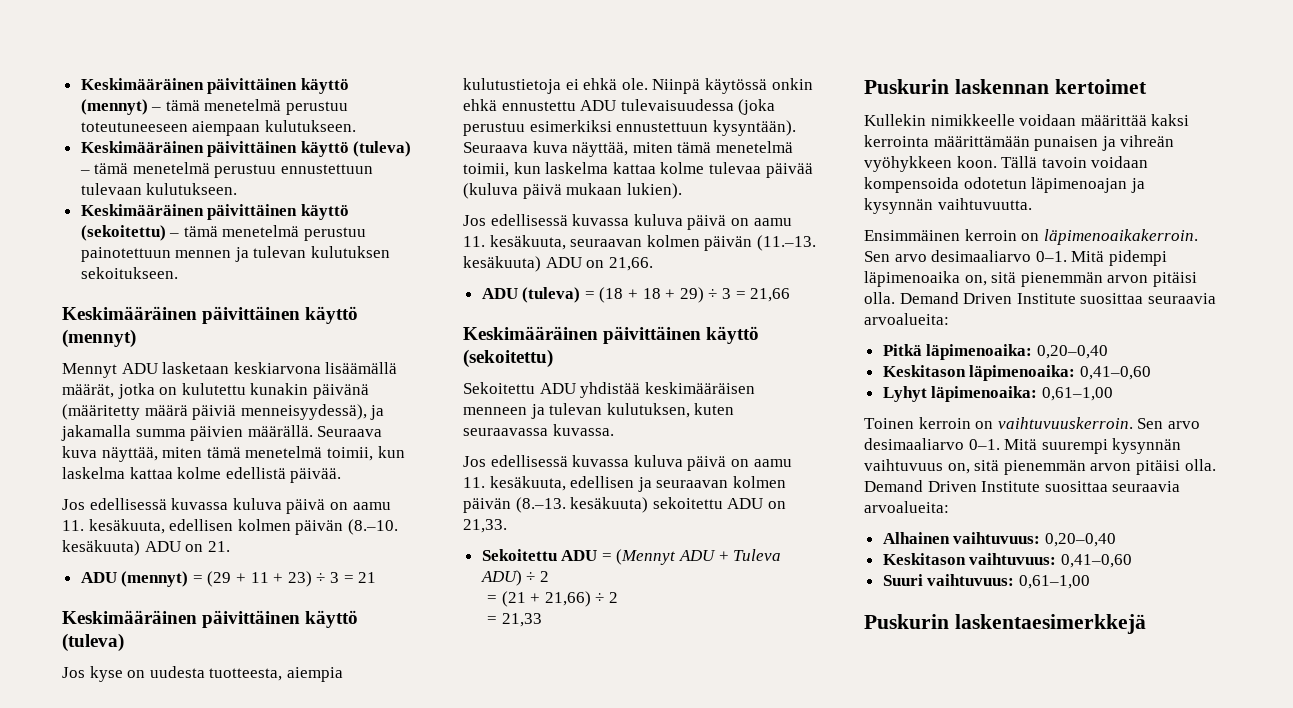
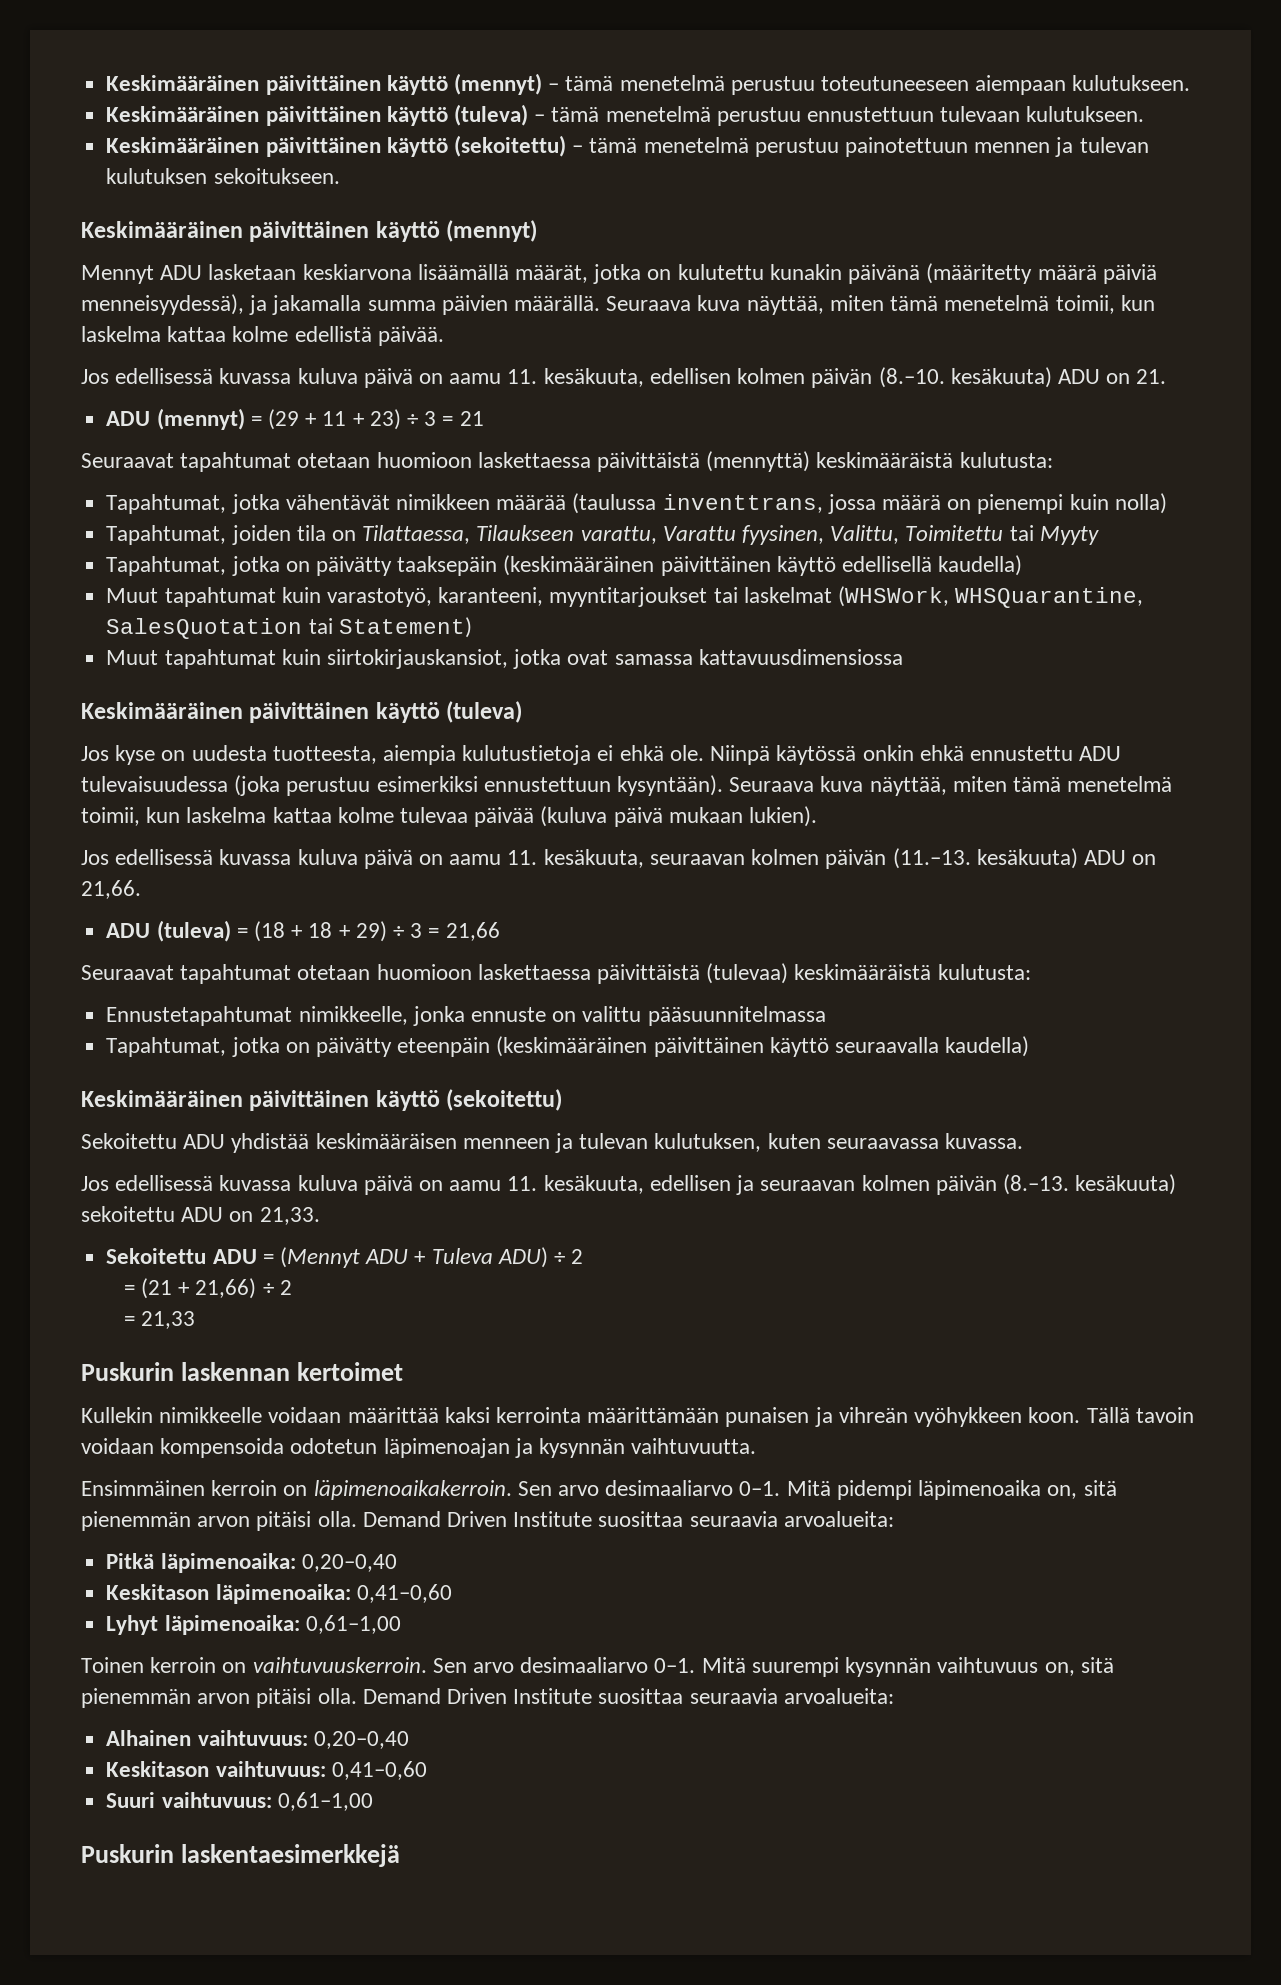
+ Seuraavat tapahtumat otetaan huomioon laskettaessa päivittäistä (mennyttä) keskimääräistä kulutusta:
+ Tapahtumat, jotka vähentävät nimikkeen määrää (taulussa inventtrans, jossa määrä on pienempi kuin nolla)
+ Tapahtumat, joiden tila on Tilattaessa, Tilaukseen varattu, Varattu fyysinen, Valittu, Toimitettu tai Myyty
+ Tapahtumat, jotka on päivätty taaksepäin (keskimääräinen päivittäinen käyttö edellisellä kaudella)
+ Muut tapahtumat kuin varastotyö, karanteeni, myyntitarjoukset tai laskelmat (WHSWork, WHSQuarantine, SalesQuotation tai Statement)
+ Muut tapahtumat kuin siirtokirjauskansiot, jotka ovat samassa kattavuusdimensiossa
+ Seuraavat tapahtumat otetaan huomioon laskettaessa päivittäistä (tulevaa) keskimääräistä kulutusta:
+ Ennustetapahtumat nimikkeelle, jonka ennuste on valittu pääsuunnitelmassa
+ Tapahtumat, jotka on päivätty eteenpäin (keskimääräinen päivittäinen käyttö seuraavalla kaudella)

